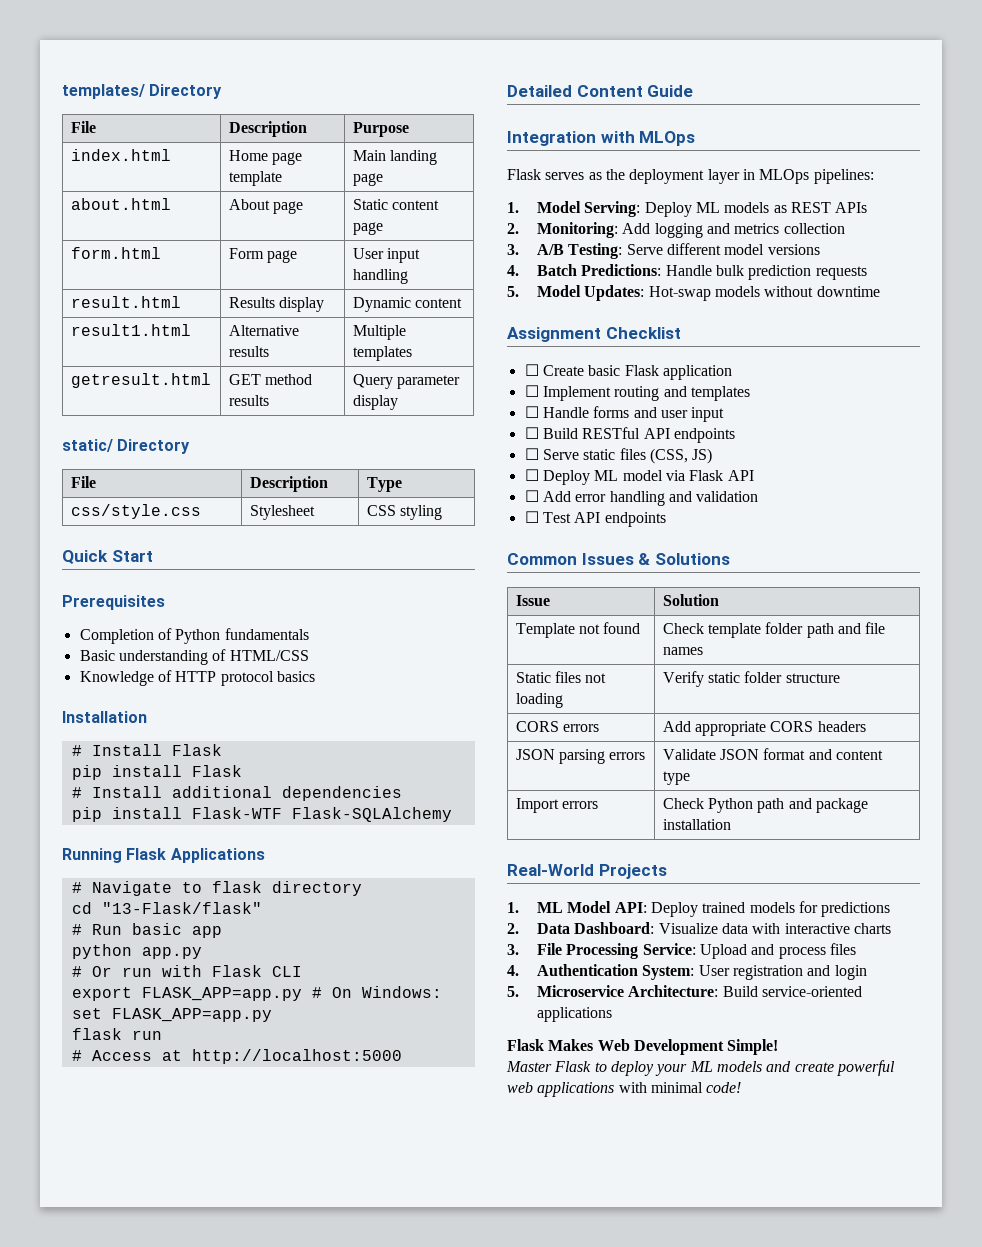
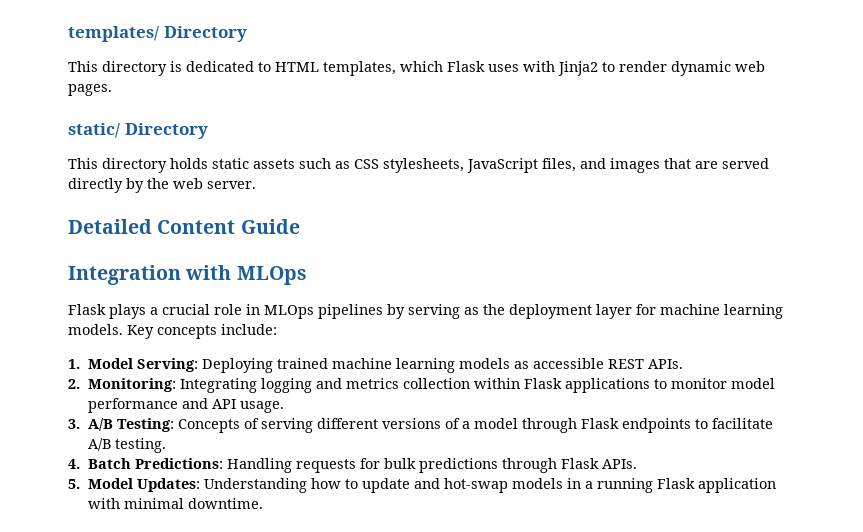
- File | Description | Purpose
- index.html | Home page template | Main landing page
- about.html | About page | Static content page
- form.html | Form page | User input handling
- result.html | Results display | Dynamic content
- result1.html | Alternative results | Multiple templates
- getresult.html | GET method results | Query parameter display
+ This directory is dedicated to HTML templates, which Flask uses with Jinja2 to render dynamic web pages.
  static/ Directory
- File | Description | Type
- css/style.css | Stylesheet | CSS styling
- Quick Start
- Prerequisites
- Completion of Python fundamentals
- Basic understanding of HTML/CSS
- Knowledge of HTTP protocol basics
- Installation
- # Install Flask
- pip install Flask
- # Install additional dependencies
- pip install Flask-WTF Flask-SQLAlchemy
- Running Flask Applications
- # Navigate to flask directory
- cd "13-Flask/flask"
- # Run basic app
- python app.py
- # Or run with Flask CLI
- export FLASK_APP=app.py # On Windows: set FLASK_APP=app.py
- flask run
- # Access at http://localhost:5000
+ This directory holds static assets such as CSS stylesheets, JavaScript files, and images that are served directly by the web server.
- Flask serves as the deployment layer in MLOps pipelines:
- 1. Model Serving: Deploy ML models as REST APIs
+ Flask plays a crucial role in MLOps pipelines by serving as the deployment layer for machine learning models. Key concepts include:
+ 1. Model Serving: Deploying trained machine learning models as accessible REST APIs.
- 2. Monitoring: Add logging and metrics collection
- 3. A/B Testing: Serve different model versions
- 4. Batch Predictions: Handle bulk prediction requests
- 5. Model Updates: Hot-swap models without downtime
- Assignment Checklist
- ☐ Create basic Flask application
- ☐ Implement routing and templates
- ☐ Handle forms and user input
- ☐ Build RESTful API endpoints
- ☐ Serve static files (CSS, JS)
- ☐ Deploy ML model via Flask API
- ☐ Add error handling and validation
- ☐ Test API endpoints
- Common Issues & Solutions
- Issue | Solution
- Template not found | Check template folder path and file names
- Static files not loading | Verify static folder structure
- CORS errors | Add appropriate CORS headers
- JSON parsing errors | Validate JSON format and content type
- Import errors | Check Python path and package installation
- Real-World Projects
- 1. ML Model API: Deploy trained models for predictions
- 2. Data Dashboard: Visualize data with interactive charts
- 3. File Processing Service: Upload and process files
- 4. Authentication System: User registration and login
- 5. Microservice Architecture: Build service-oriented applications
- Flask Makes Web Development Simple!
- Master Flask to deploy your ML models and create powerful web applications with minimal code!
+ 2. Monitoring: Integrating logging and metrics collection within Flask applications to monitor model performance and API usage.
+ 3. A/B Testing: Concepts of serving different versions of a model through Flask endpoints to facilitate A/B testing.
+ 4. Batch Predictions: Handling requests for bulk predictions through Flask APIs.
+ 5. Model Updates: Understanding how to update and hot-swap models in a running Flask application with minimal downtime.

